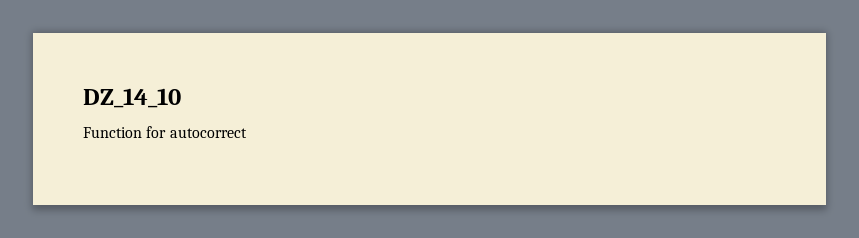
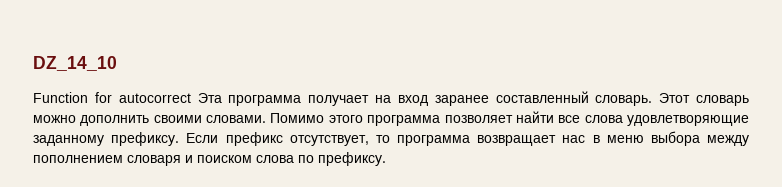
- Function for autocorrect
+ Function for autocorrect Эта программа получает на вход заранее составленный словарь. Этот словарь можно дополнить своими словами. Помимо этого программа позволяет найти все слова удовлетворяющие заданному префиксу. Если префикс отсутствует, то программа возвращает нас в меню выбора между пополнением словаря и поиском слова по префиксу.

